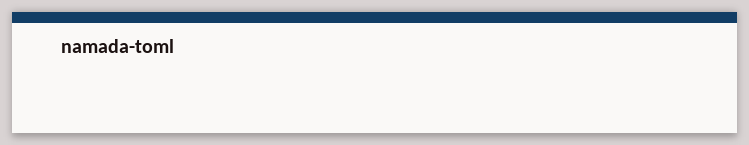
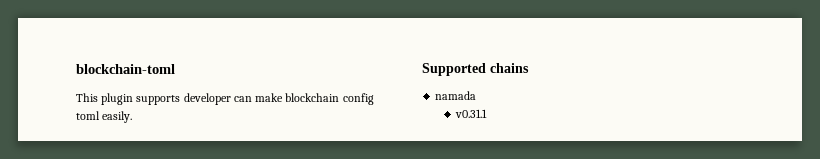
- namada-toml
+ blockchain-toml
+ This plugin supports developer can make blockchain config toml easily.
+ Supported chains
+ namada
+ v0.31.1

